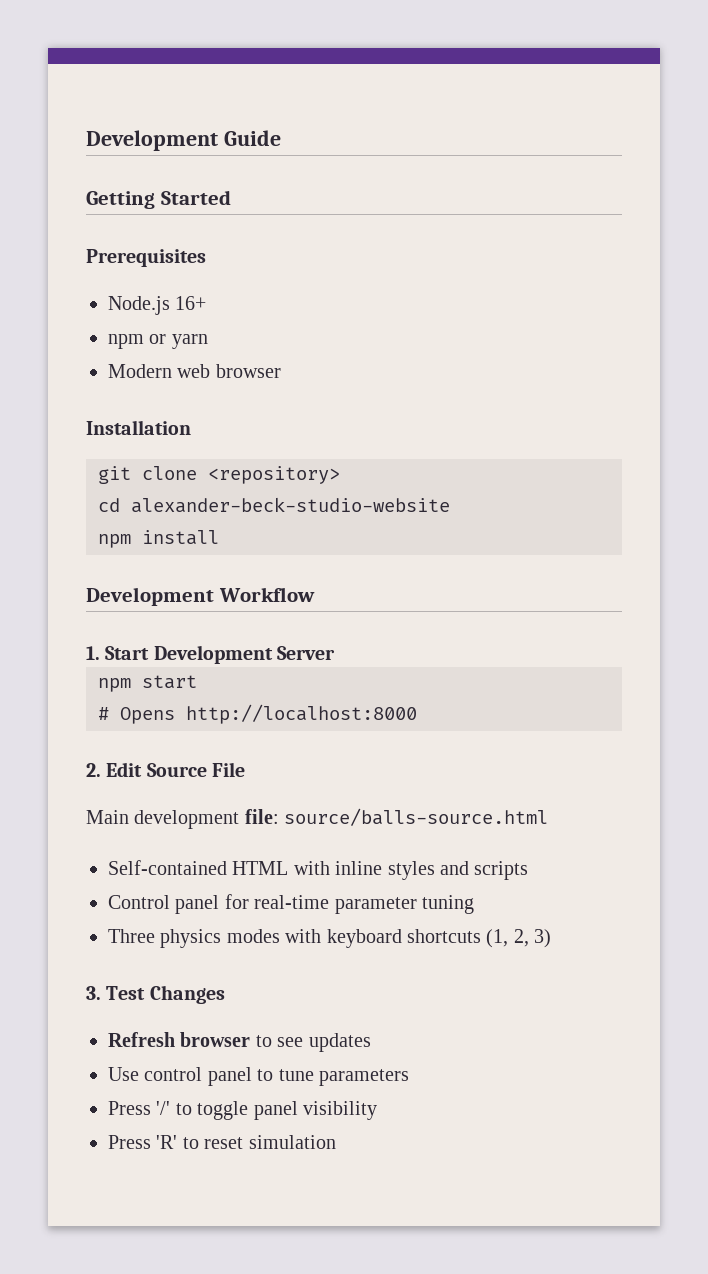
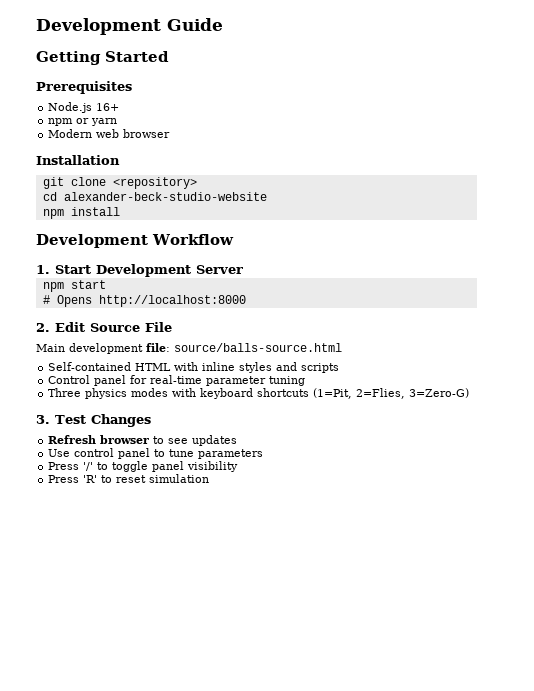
- Three physics modes with keyboard shortcuts (1, 2, 3)
+ Three physics modes with keyboard shortcuts (1=Pit, 2=Flies, 3=Zero-G)

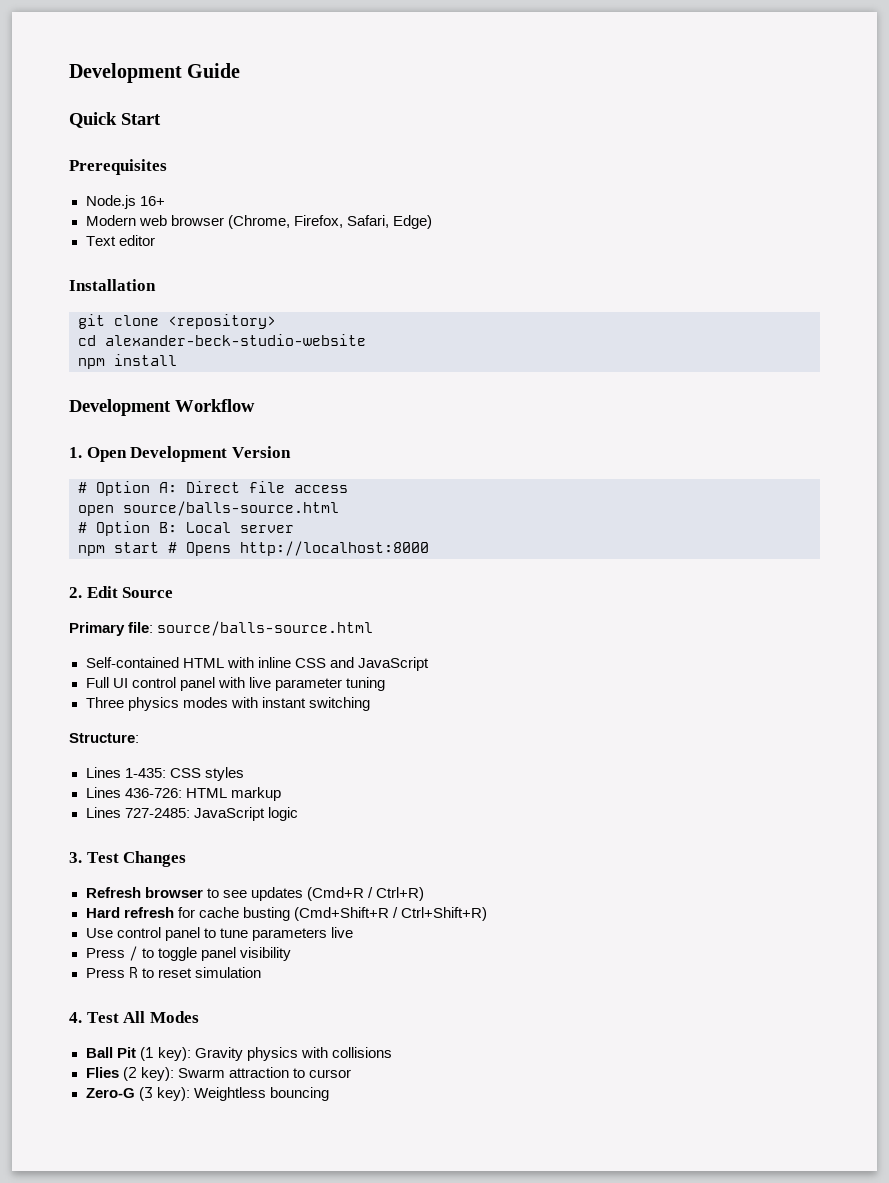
- Getting Started
+ Quick Start
- npm or yarn
- Modern web browser
+ Modern web browser (Chrome, Firefox, Safari, Edge)
+ Text editor
- 1. Start Development Server
+ 1. Open Development Version
+ # Option A: Direct file access
+ open source/balls-source.html
+ # Option B: Local server
- npm start
- # Opens http://localhost:8000
+ npm start # Opens http://localhost:8000
- 2. Edit Source File
- Main development file: source/balls-source.html
+ 2. Edit Source
+ Primary file: source/balls-source.html
- Self-contained HTML with inline styles and scripts
- Control panel for real-time parameter tuning
+ Self-contained HTML with inline CSS and JavaScript
+ Full UI control panel with live parameter tuning
- Three physics modes with keyboard shortcuts (1=Pit, 2=Flies, 3=Zero-G)
+ Three physics modes with instant switching
+ Structure:
+ Lines 1-435: CSS styles
+ Lines 436-726: HTML markup
+ Lines 727-2485: JavaScript logic
- Refresh browser to see updates
+ Refresh browser to see updates (Cmd+R / Ctrl+R)
+ Hard refresh for cache busting (Cmd+Shift+R / Ctrl+Shift+R)
- Use control panel to tune parameters
- Press '/' to toggle panel visibility
+ Use control panel to tune parameters live
+ Press / to toggle panel visibility
- Press 'R' to reset simulation
+ Press R to reset simulation
+ 4. Test All Modes
+ Ball Pit (1 key): Gravity physics with collisions
+ Flies (2 key): Swarm attraction to cursor
+ Zero-G (3 key): Weightless bouncing

